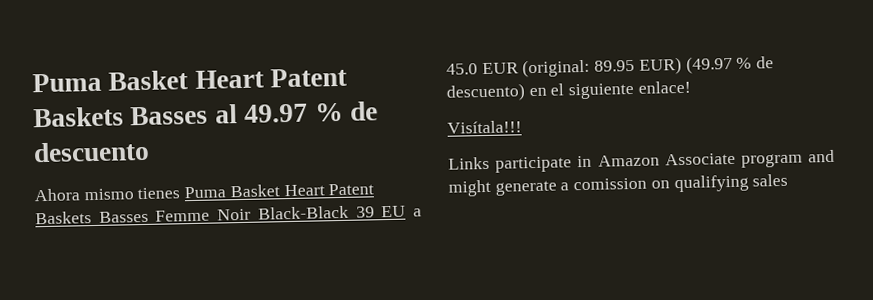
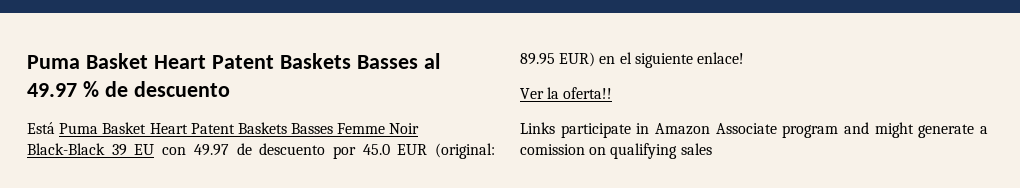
- Ahora mismo tienes Puma Basket Heart Patent Baskets Basses Femme Noir Black-Black 39 EU a 45.0 EUR (original: 89.95 EUR) (49.97 % de descuento) en el siguiente enlace!
+ Está Puma Basket Heart Patent Baskets Basses Femme Noir Black-Black 39 EU con 49.97 de descuento por 45.0 EUR (original: 89.95 EUR) en el siguiente enlace!
- Visítala!!!
+ Ver la oferta!!

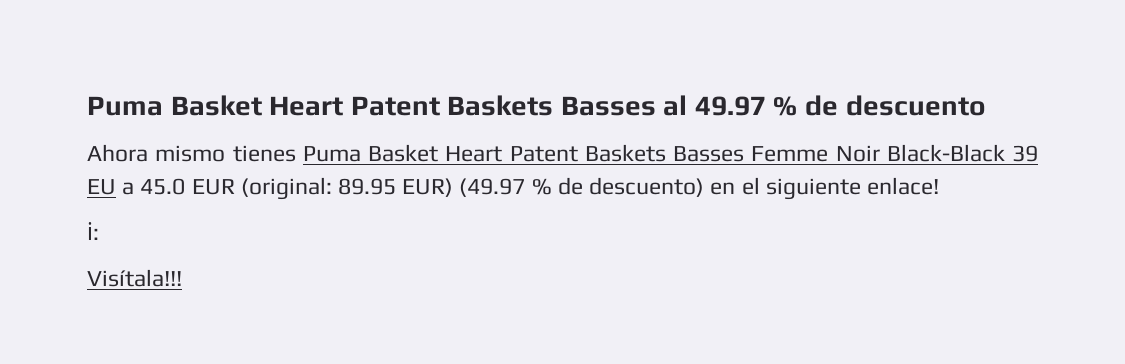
- Está Puma Basket Heart Patent Baskets Basses Femme Noir Black-Black 39 EU con 49.97 de descuento por 45.0 EUR (original: 89.95 EUR) en el siguiente enlace!
+ Ahora mismo tienes Puma Basket Heart Patent Baskets Basses Femme Noir Black-Black 39 EU a 45.0 EUR (original: 89.95 EUR) (49.97 % de descuento) en el siguiente enlace!
- Ver la oferta!!
- Links participate in Amazon Associate program and might generate a comission on qualifying sales
+ ℹ:
+ Visítala!!!

